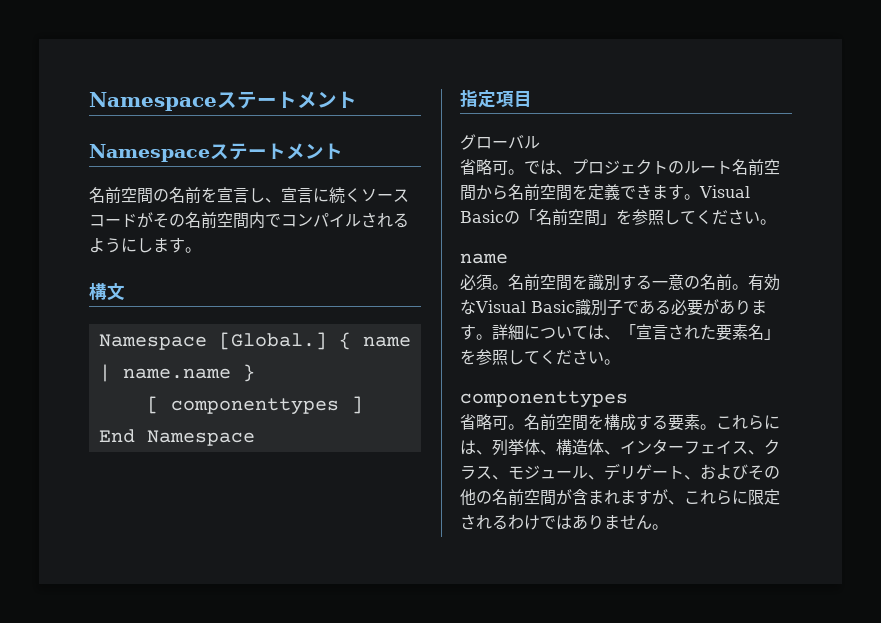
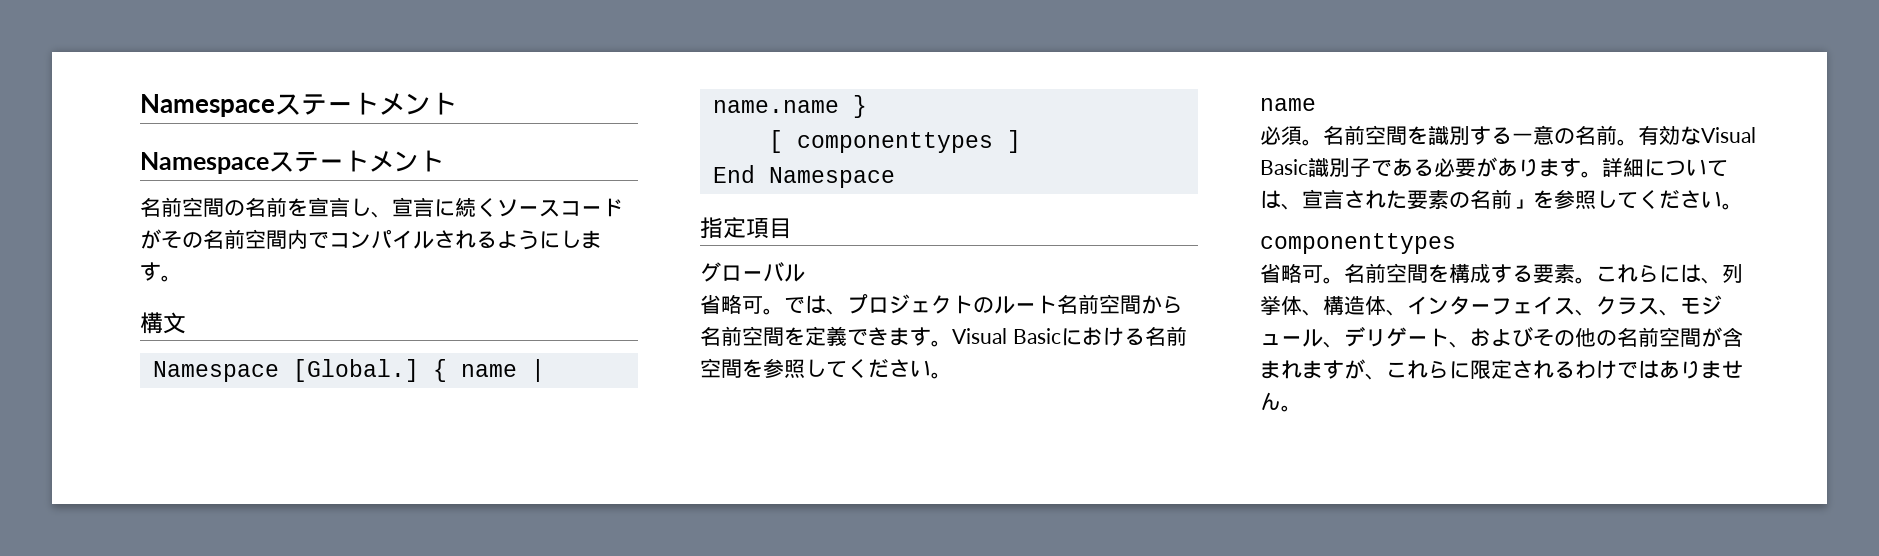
- Visual Basicの「名前空間」を参照してください。
+ Visual Basicにおける名前空間を参照してください。
- 詳細については、「宣言された要素名」を参照してください。
+ 詳細については、宣言された要素の名前」を参照してください。

